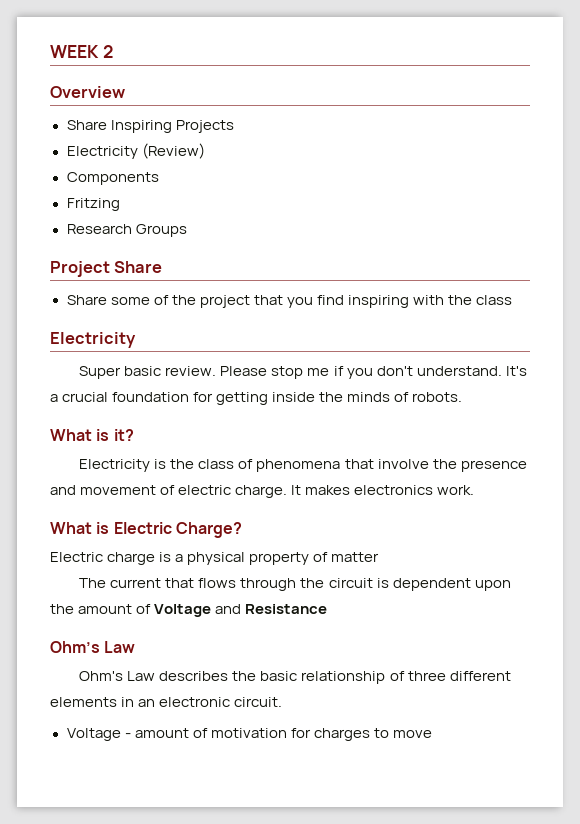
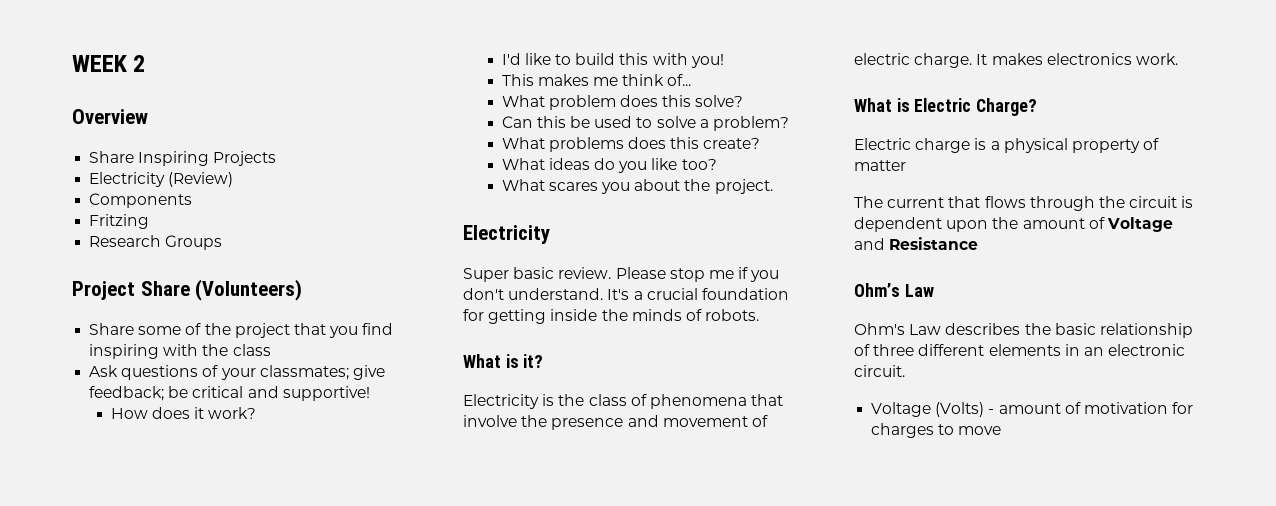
- Project Share
+ Project Share (Volunteers)
+ Ask questions of your classmates; give feedback; be critical and supportive!
+ How does it work?
+ I'd like to build this with you!
+ This makes me think of...
+ What problem does this solve?
+ Can this be used to solve a problem?
+ What problems does this create?
+ What ideas do you like too?
+ What scares you about the project.
- Voltage - amount of motivation for charges to move
+ Voltage (Volts) - amount of motivation for charges to move

